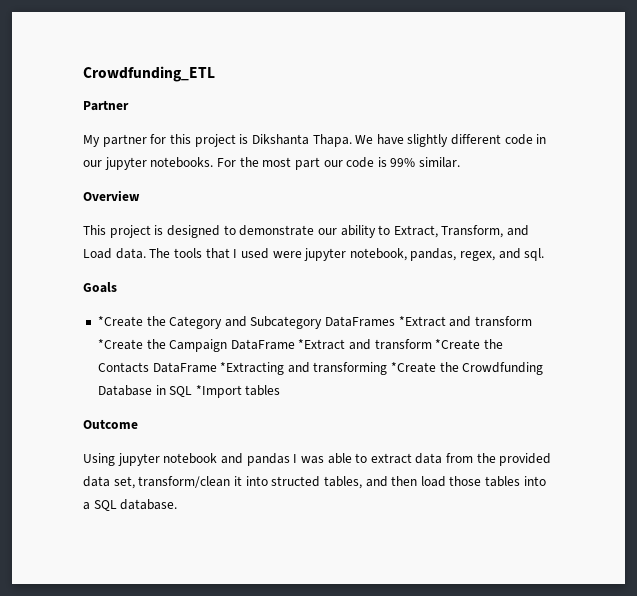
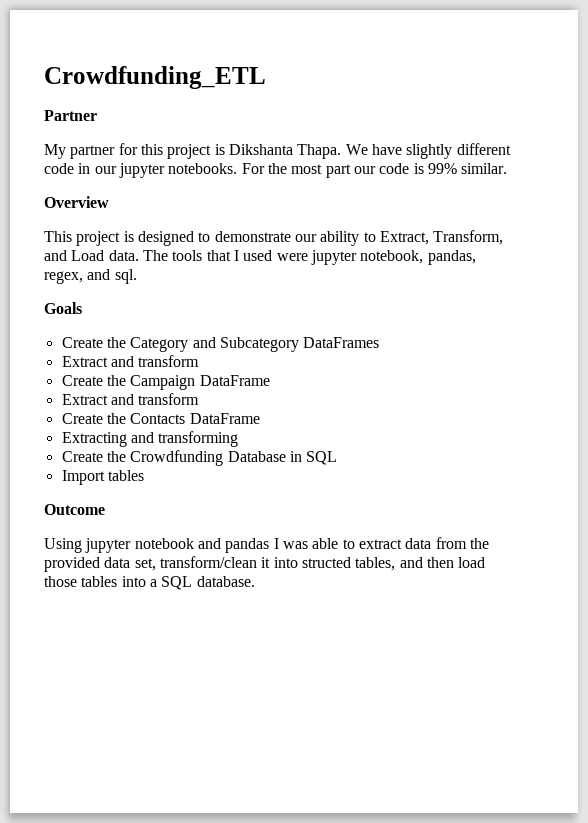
- *Create the Category and Subcategory DataFrames *Extract and transform *Create the Campaign DataFrame *Extract and transform *Create the Contacts DataFrame *Extracting and transforming *Create the Crowdfunding Database in SQL *Import tables
+ Create the Category and Subcategory DataFrames
+ Extract and transform
+ Create the Campaign DataFrame
+ Extract and transform
+ Create the Contacts DataFrame
+ Extracting and transforming
+ Create the Crowdfunding Database in SQL
+ Import tables

